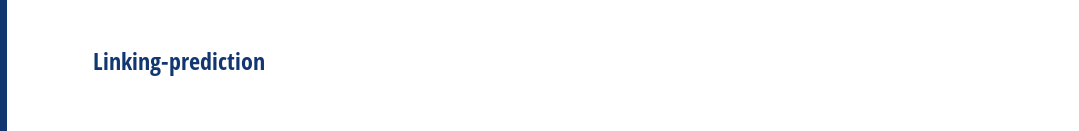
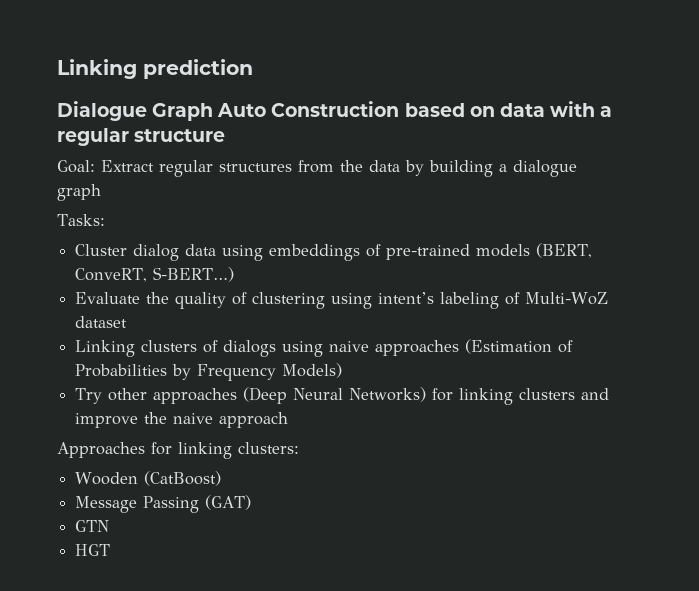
- Linking-prediction
+ Linking prediction
+ Dialogue Graph Auto Construction based on data with a regular structure
+ Goal: Extract regular structures from the data by building a dialogue graph
+ Tasks:
+ Cluster dialog data using embeddings of pre-trained models (BERT, ConveRT, S-BERT…)
+ Evaluate the quality of clustering using intent’s labeling of Multi-WoZ dataset
+ Linking clusters of dialogs using naive approaches (Estimation of Probabilities by Frequency Models)
+ Try other approaches (Deep Neural Networks) for linking clusters and improve the naive approach
+ Approaches for linking clusters:
+ Wooden (CatBoost)
+ Message Passing (GAT)
+ GTN
+ HGT

